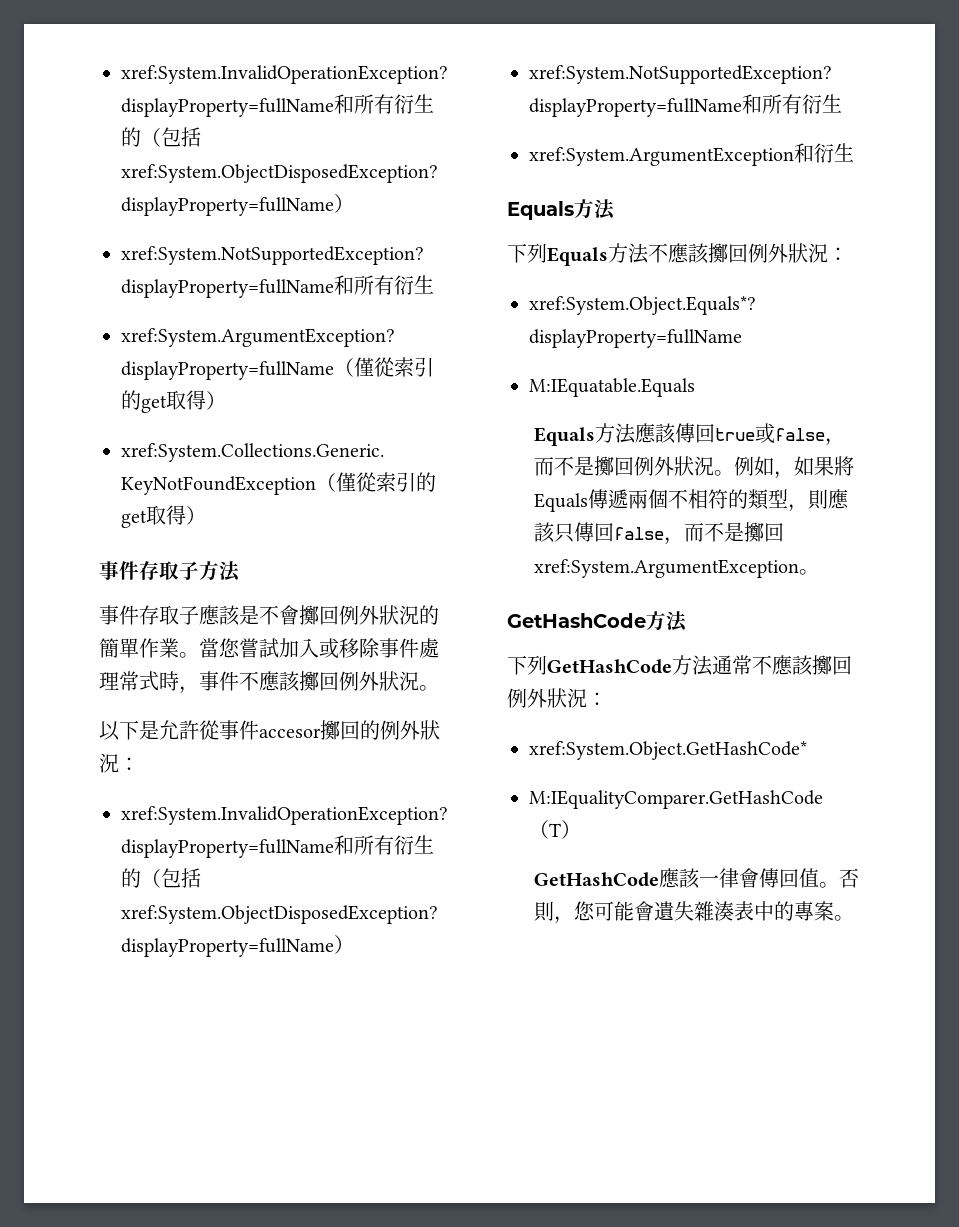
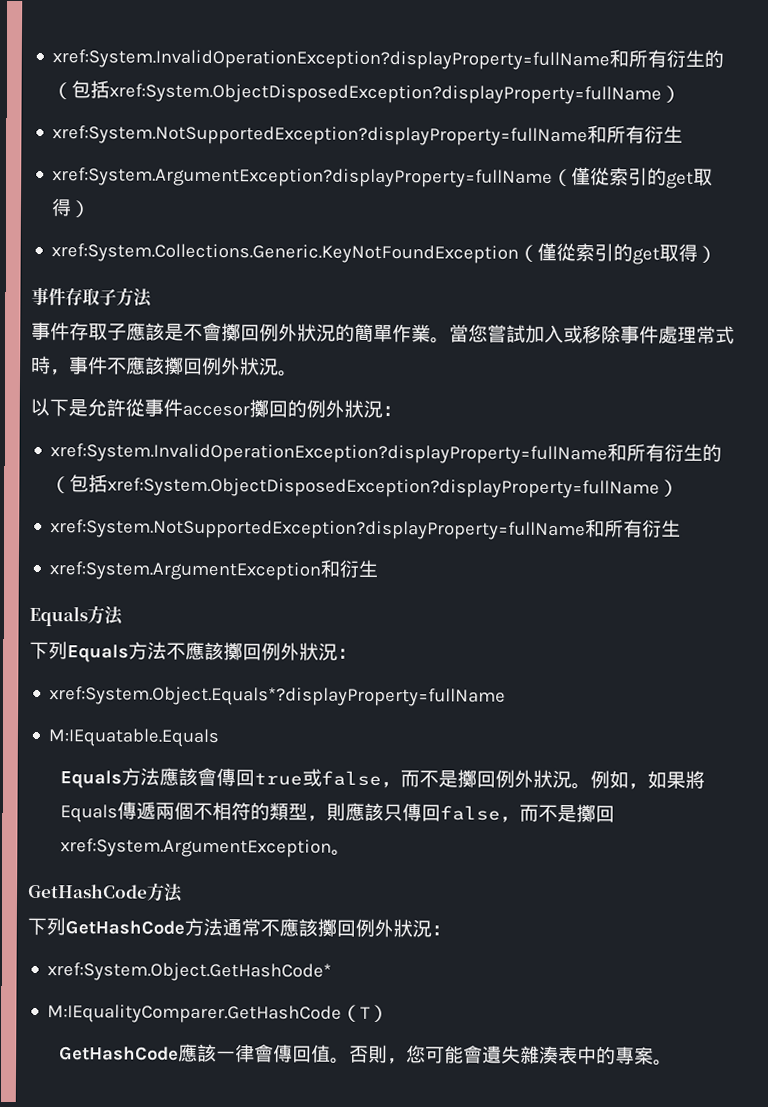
- Equals方法應該傳回true或false，而不是擲回例外狀況。
+ Equals方法應該會傳回true或false，而不是擲回例外狀況。

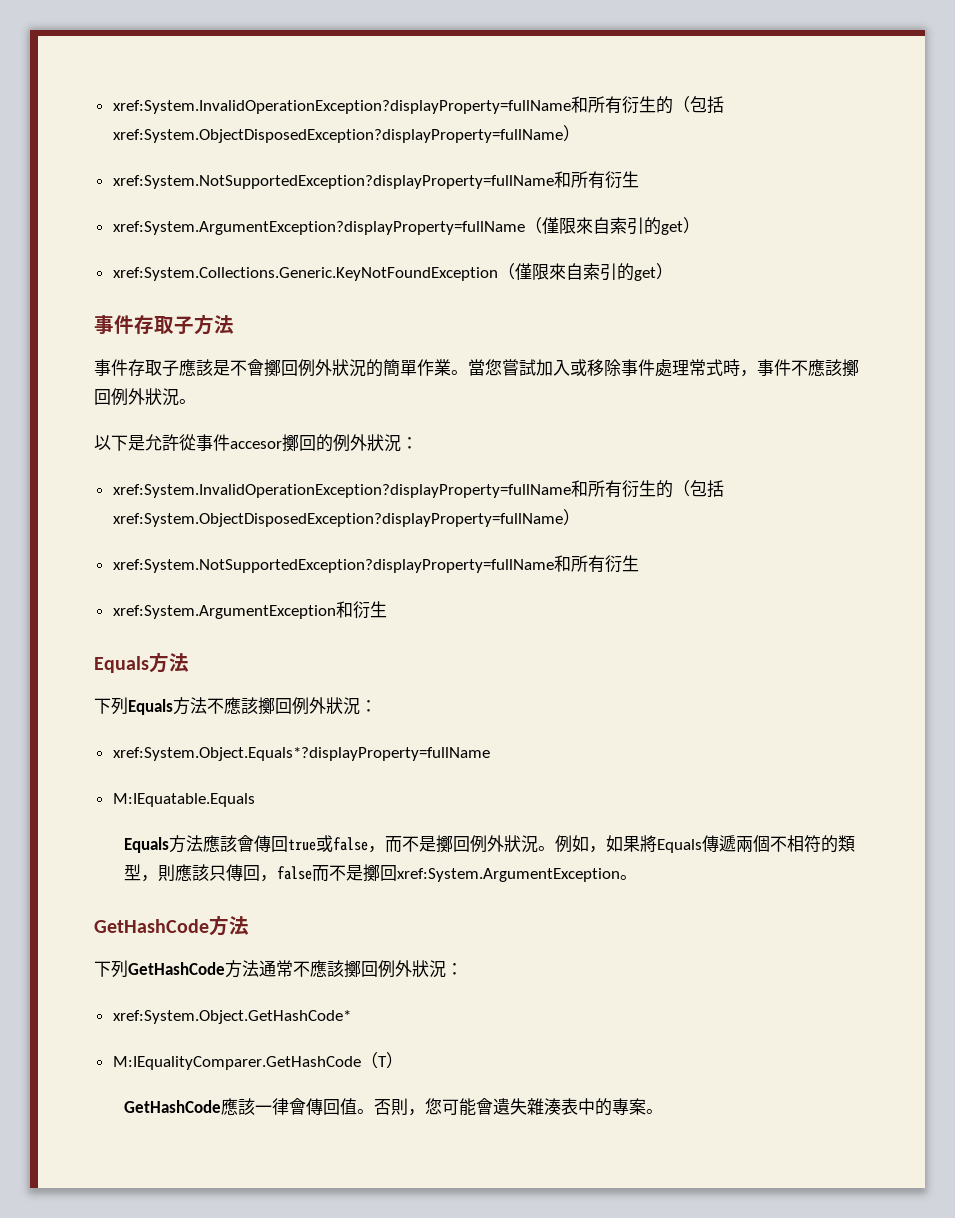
- xref:System.ArgumentException?displayProperty=fullName（僅從索引的get取得）
+ xref:System.ArgumentException?displayProperty=fullName（僅限來自索引的get）
- xref:System.Collections.Generic.KeyNotFoundException（僅從索引的get取得）
+ xref:System.Collections.Generic.KeyNotFoundException（僅限來自索引的get）
- 例如，如果將Equals傳遞兩個不相符的類型，則應該只傳回false，而不是擲回xref:System.ArgumentException。
+ 例如，如果將Equals傳遞兩個不相符的類型，則應該只傳回，false而不是擲回xref:System.ArgumentException。

